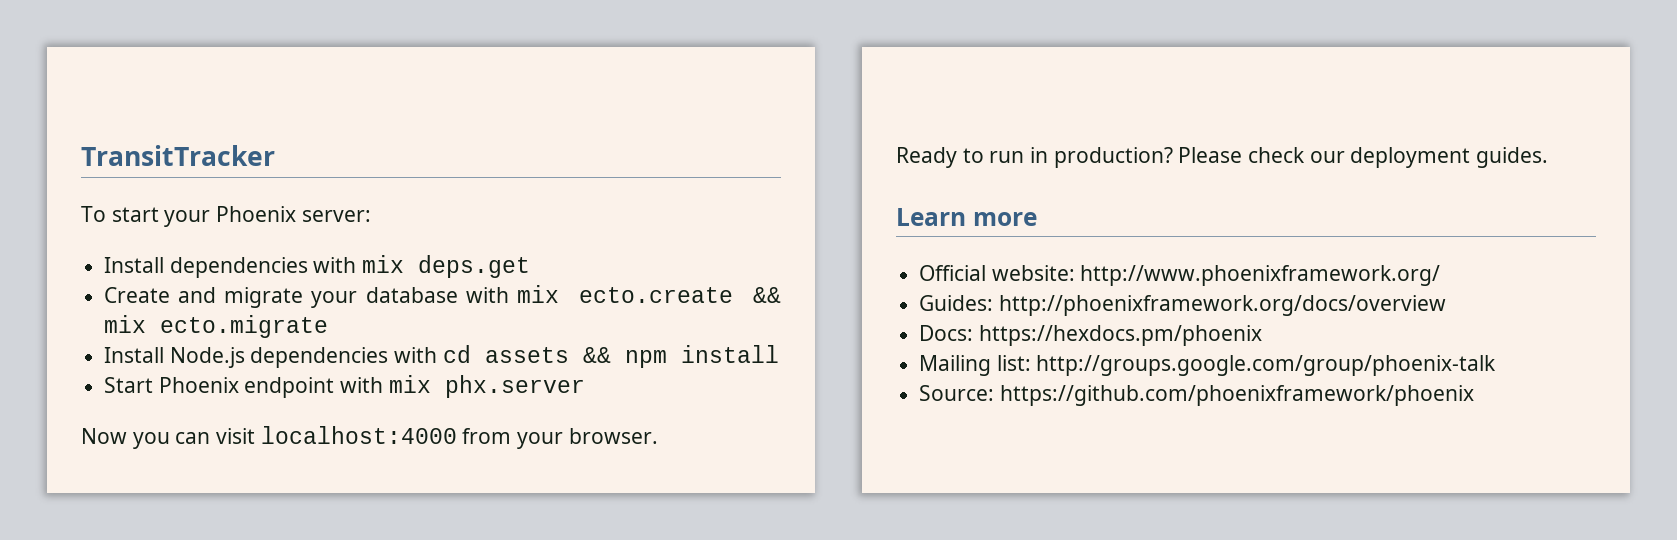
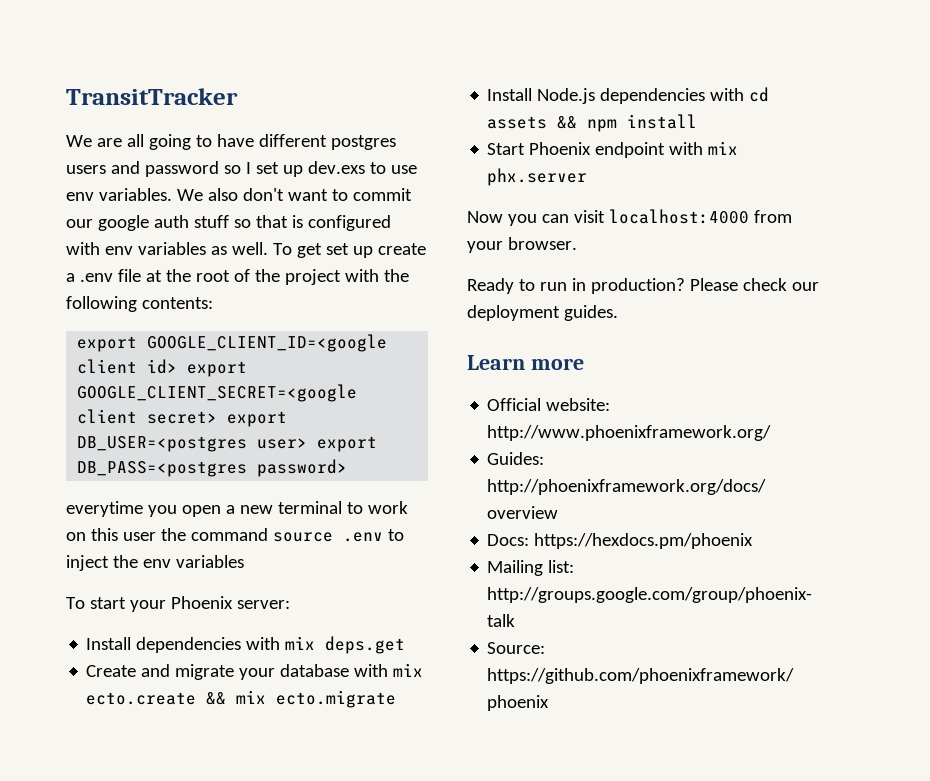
+ We are all going to have different postgres users and password so I set up dev.exs to use env variables. We also don't want to commit our google auth stuff so that is configured with env variables as well. To get set up create a .env file at the root of the project with the following contents:
+ export GOOGLE_CLIENT_ID=<google client id> export GOOGLE_CLIENT_SECRET=<google client secret> export DB_USER=<postgres user> export DB_PASS=<postgres password>
+ everytime you open a new terminal to work on this user the command source .env to inject the env variables

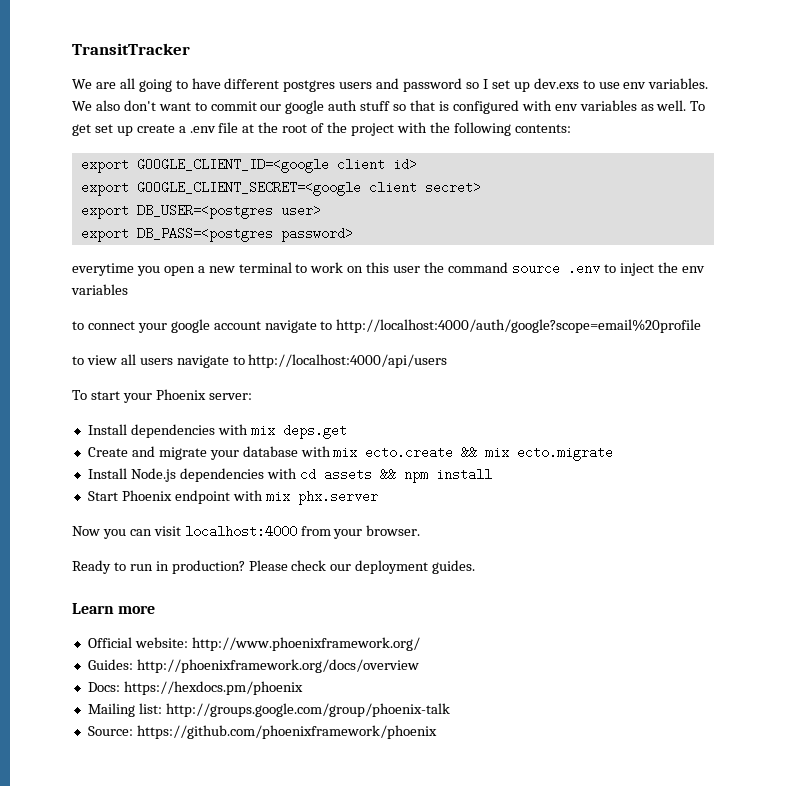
- export GOOGLE_CLIENT_ID=<google client id> export GOOGLE_CLIENT_SECRET=<google client secret> export DB_USER=<postgres user> export DB_PASS=<postgres password>
+ export GOOGLE_CLIENT_ID=<google client id>
+ export GOOGLE_CLIENT_SECRET=<google client secret>
+ export DB_USER=<postgres user>
+ export DB_PASS=<postgres password>
+ to connect your google account navigate to http://localhost:4000/auth/google?scope=email%20profile
+ to view all users navigate to http://localhost:4000/api/users

